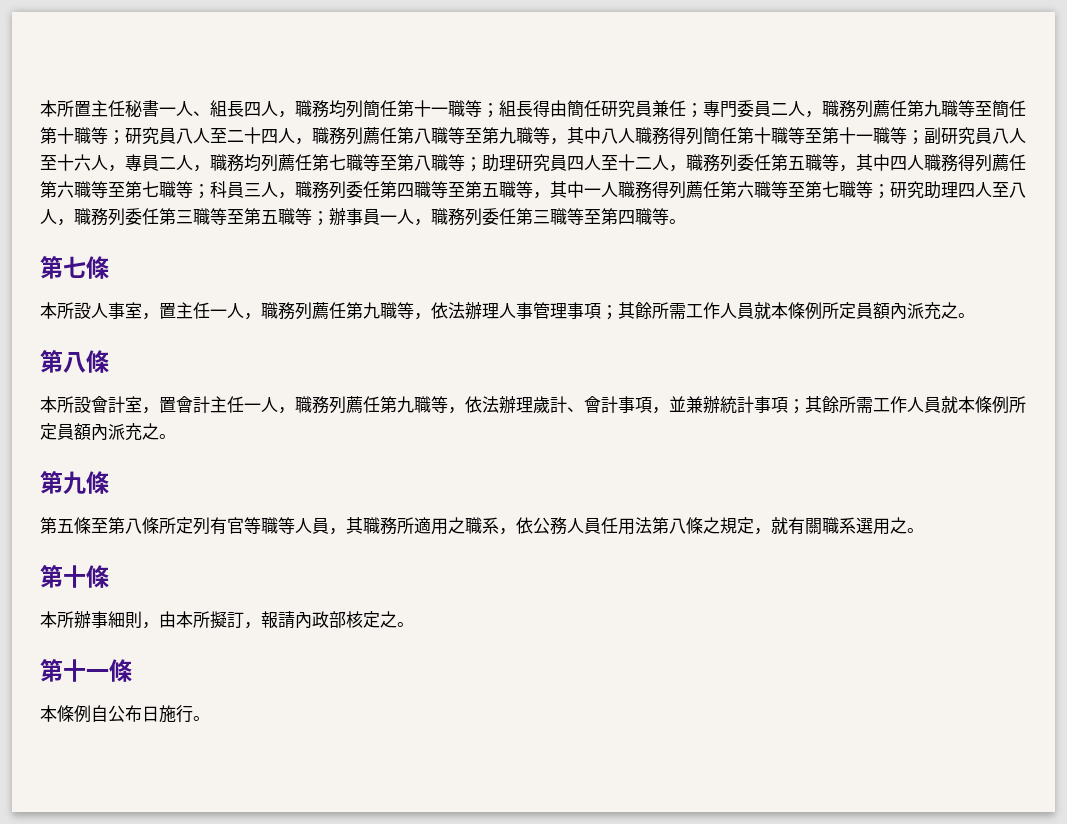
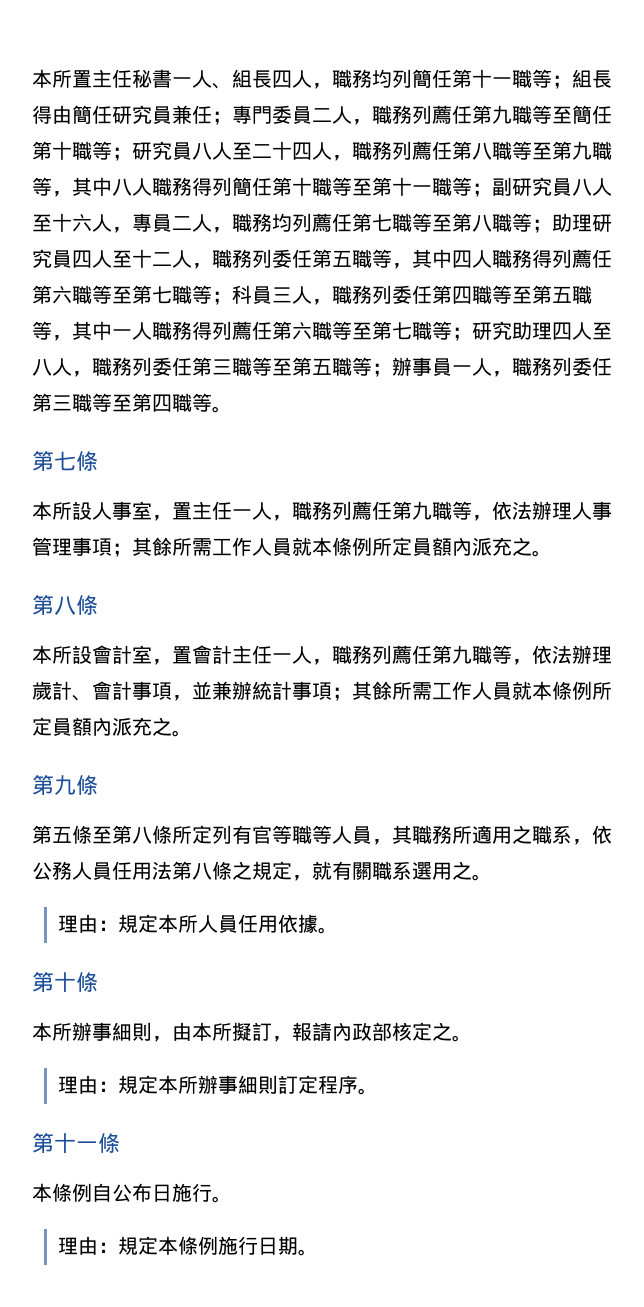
+ 理由：規定本所人員任用依據。
+ 理由：規定本所辦事細則訂定程序。
+ 理由：規定本條例施行日期。

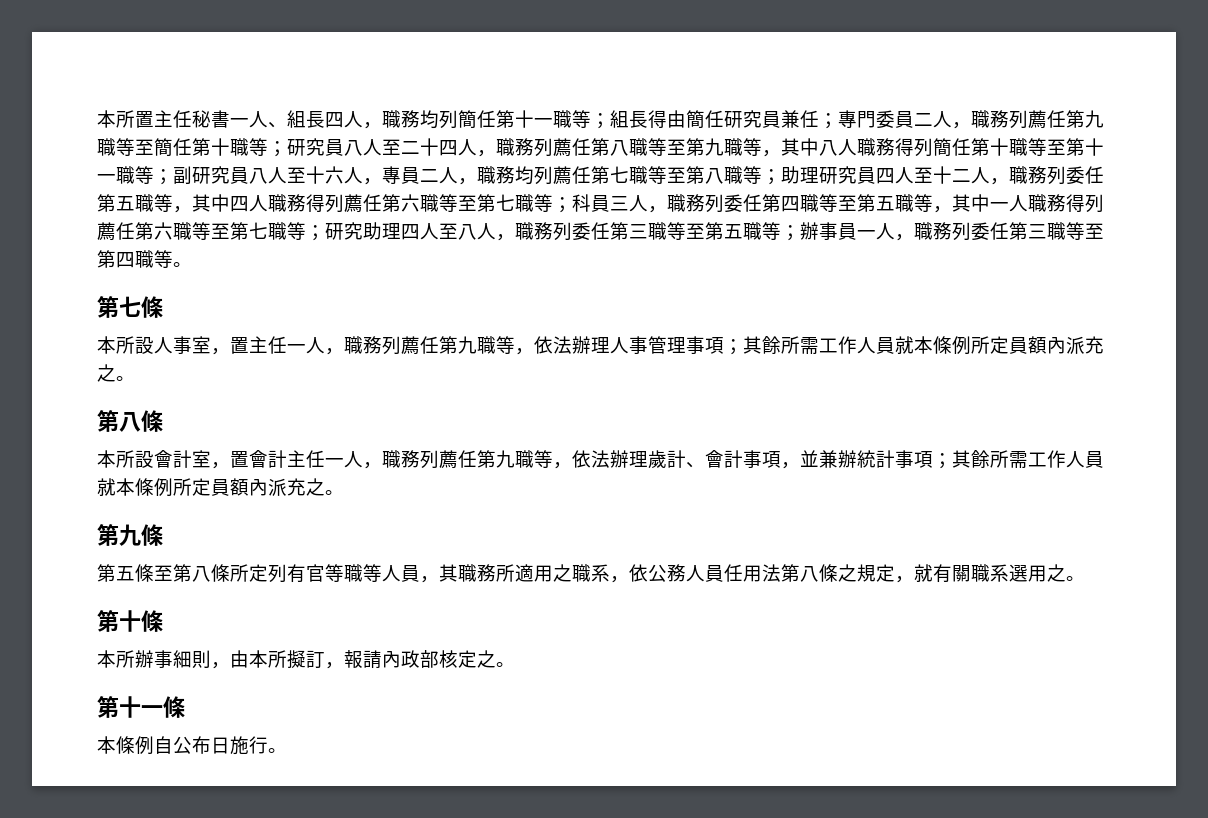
- 理由：規定本所人員任用依據。
- 理由：規定本所辦事細則訂定程序。
- 理由：規定本條例施行日期。

